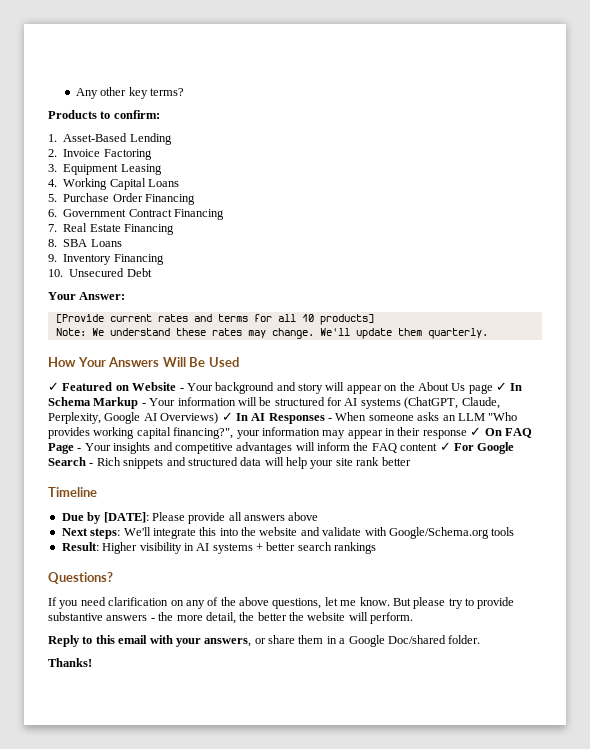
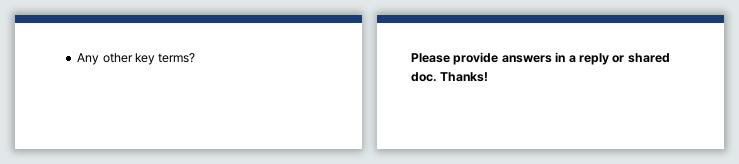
- Products to confirm:
- 1. Asset-Based Lending
- 2. Invoice Factoring
- 3. Equipment Leasing
- 4. Working Capital Loans
- 5. Purchase Order Financing
- 6. Government Contract Financing
- 7. Real Estate Financing
- 8. SBA Loans
- 9. Inventory Financing
- 10. Unsecured Debt
- Your Answer:
- [Provide current rates and terms for all 10 products]
- Note: We understand these rates may change. We'll update them quarterly.
- How Your Answers Will Be Used
- ✓ Featured on Website - Your background and story will appear on the About Us page ✓ In Schema Markup - Your information will be structured for AI systems (ChatGPT, Claude, Perplexity, Google AI Overviews) ✓ In AI Responses - When someone asks an LLM "Who provides working capital financing?", your information may appear in their response ✓ On FAQ Page - Your insights and competitive advantages will inform the FAQ content ✓ For Google Search - Rich snippets and structured data will help your site rank better
- Timeline
- Due by [DATE]: Please provide all answers above
- Next steps: We'll integrate this into the website and validate with Google/Schema.org tools
- Result: Higher visibility in AI systems + better search rankings
- Questions?
- If you need clarification on any of the above questions, let me know. But please try to provide substantive answers - the more detail, the better the website will perform.
- Reply to this email with your answers, or share them in a Google Doc/shared folder.
- Thanks!
+ Please provide answers in a reply or shared doc. Thanks!

